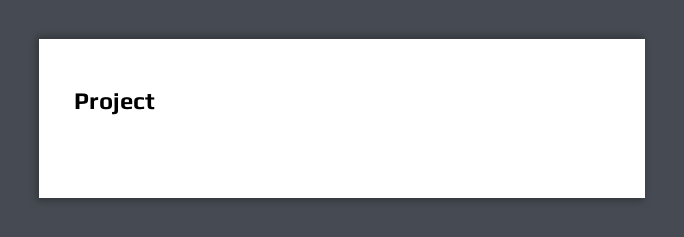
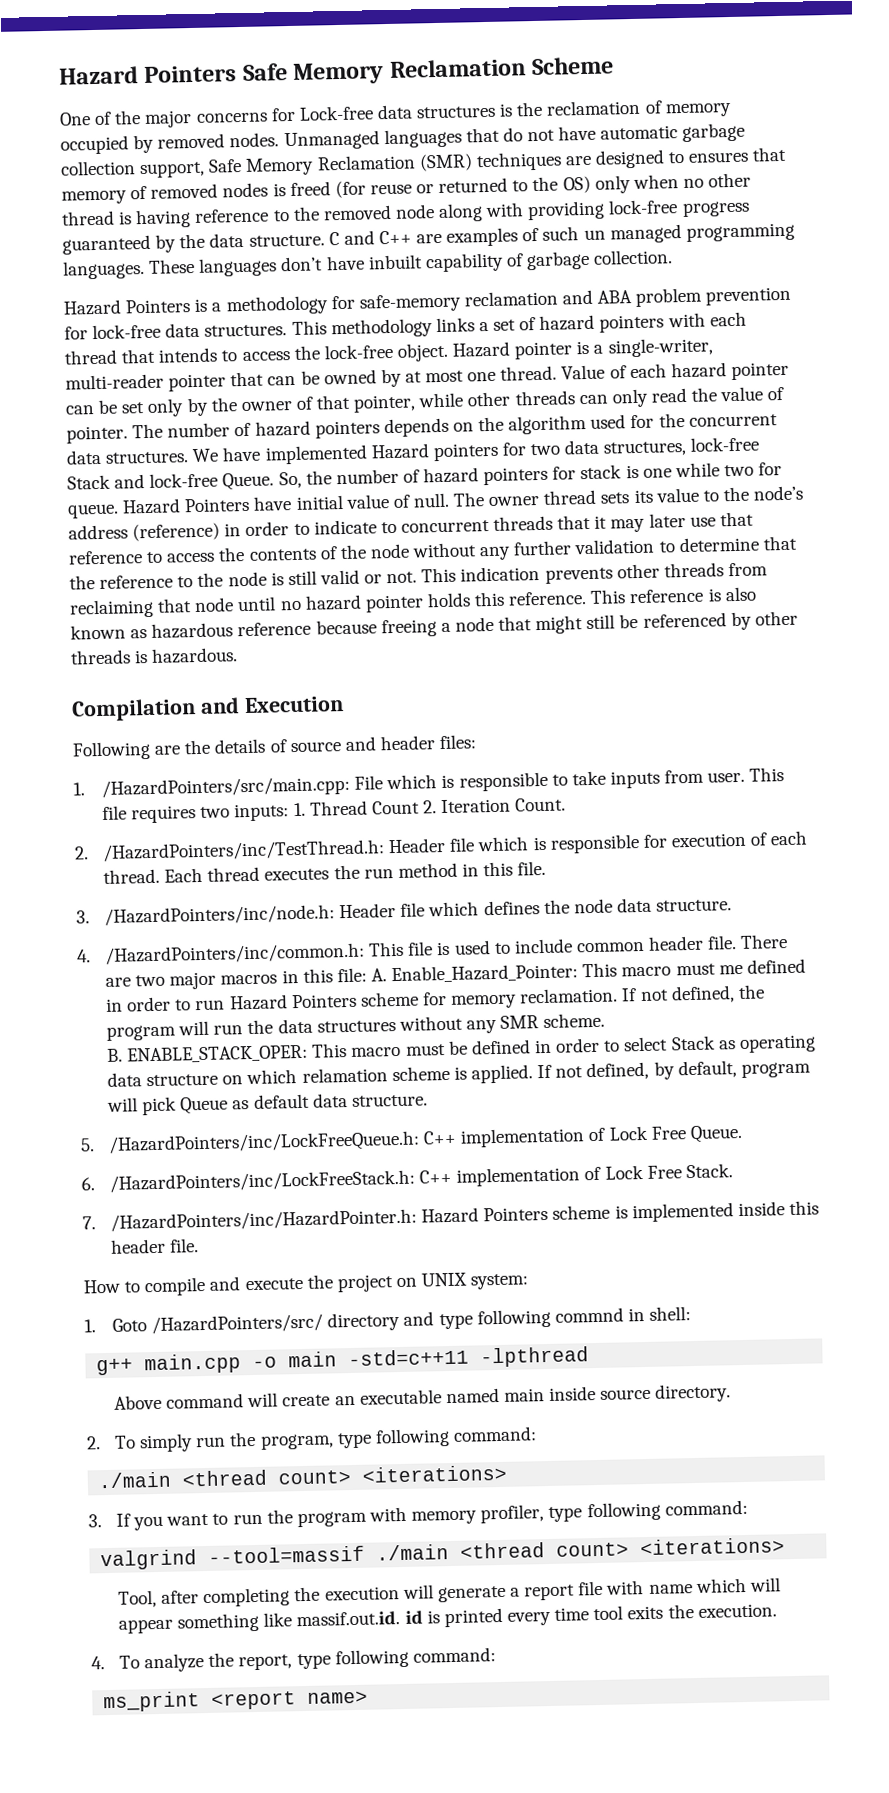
- Project
+ Hazard Pointers Safe Memory Reclamation Scheme
+ One of the major concerns for Lock-free data structures is the reclamation of memory occupied by removed nodes. Unmanaged languages that do not have automatic garbage collection support, Safe Memory Reclamation (SMR) techniques are designed to ensures that memory of removed nodes is freed (for reuse or returned to the OS) only when no other thread is having reference to the removed node along with providing lock-free progress guaranteed by the data structure. C and C++ are examples of such un managed programming languages. These languages don’t have inbuilt capability of garbage collection.
+ Hazard Pointers is a methodology for safe-memory reclamation and ABA problem prevention for lock-free data structures. This methodology links a set of hazard pointers with each thread that intends to access the lock-free object. Hazard pointer is a single-writer, multi-reader pointer that can be owned by at most one thread. Value of each hazard pointer can be set only by the owner of that pointer, while other threads can only read the value of pointer. The number of hazard pointers depends on the algorithm used for the concurrent data structures. We have implemented Hazard pointers for two data structures, lock-free Stack and lock-free Queue. So, the number of hazard pointers for stack is one while two for queue. Hazard Pointers have initial value of null. The owner thread sets its value to the node’s address (reference) in order to indicate to concurrent threads that it may later use that reference to access the contents of the node without any further validation to determine that the reference to the node is still valid or not. This indication prevents other threads from reclaiming that node until no hazard pointer holds this reference. This reference is also known as hazardous reference because freeing a node that might still be referenced by other threads is hazardous.
+ Compilation and Execution
+ Following are the details of source and header files:
+ 1. /HazardPointers/src/main.cpp: File which is responsible to take inputs from user. This file requires two inputs: 1. Thread Count 2. Iteration Count.
+ 2. /HazardPointers/inc/TestThread.h: Header file which is responsible for execution of each thread. Each thread executes the run method in this file.
+ 3. /HazardPointers/inc/node.h: Header file which defines the node data structure.
+ 4. /HazardPointers/inc/common.h: This file is used to include common header file. There are two major macros in this file: A. Enable_Hazard_Pointer: This macro must me defined in order to run Hazard Pointers scheme for memory reclamation. If not defined, the program will run the data structures without any SMR scheme.
+ B. ENABLE_STACK_OPER: This macro must be defined in order to select Stack as operating data structure on which relamation scheme is applied. If not defined, by default, program will pick Queue as default data structure.
+ 5. /HazardPointers/inc/LockFreeQueue.h: C++ implementation of Lock Free Queue.
+ 6. /HazardPointers/inc/LockFreeStack.h: C++ implementation of Lock Free Stack.
+ 7. /HazardPointers/inc/HazardPointer.h: Hazard Pointers scheme is implemented inside this header file.
+ How to compile and execute the project on UNIX system:
+ 1. Goto /HazardPointers/src/ directory and type following commnd in shell:
+ g++ main.cpp -o main -std=c++11 -lpthread
+ Above command will create an executable named main inside source directory.
+ 2. To simply run the program, type following command:
+ ./main <thread count> <iterations>
+ 3. If you want to run the program with memory profiler, type following command:
+ valgrind --tool=massif ./main <thread count> <iterations>
+ Tool, after completing the execution will generate a report file with name which will appear something like massif.out.id. id is printed every time tool exits the execution.
+ 4. To analyze the report, type following command:
+ ms_print <report name>

